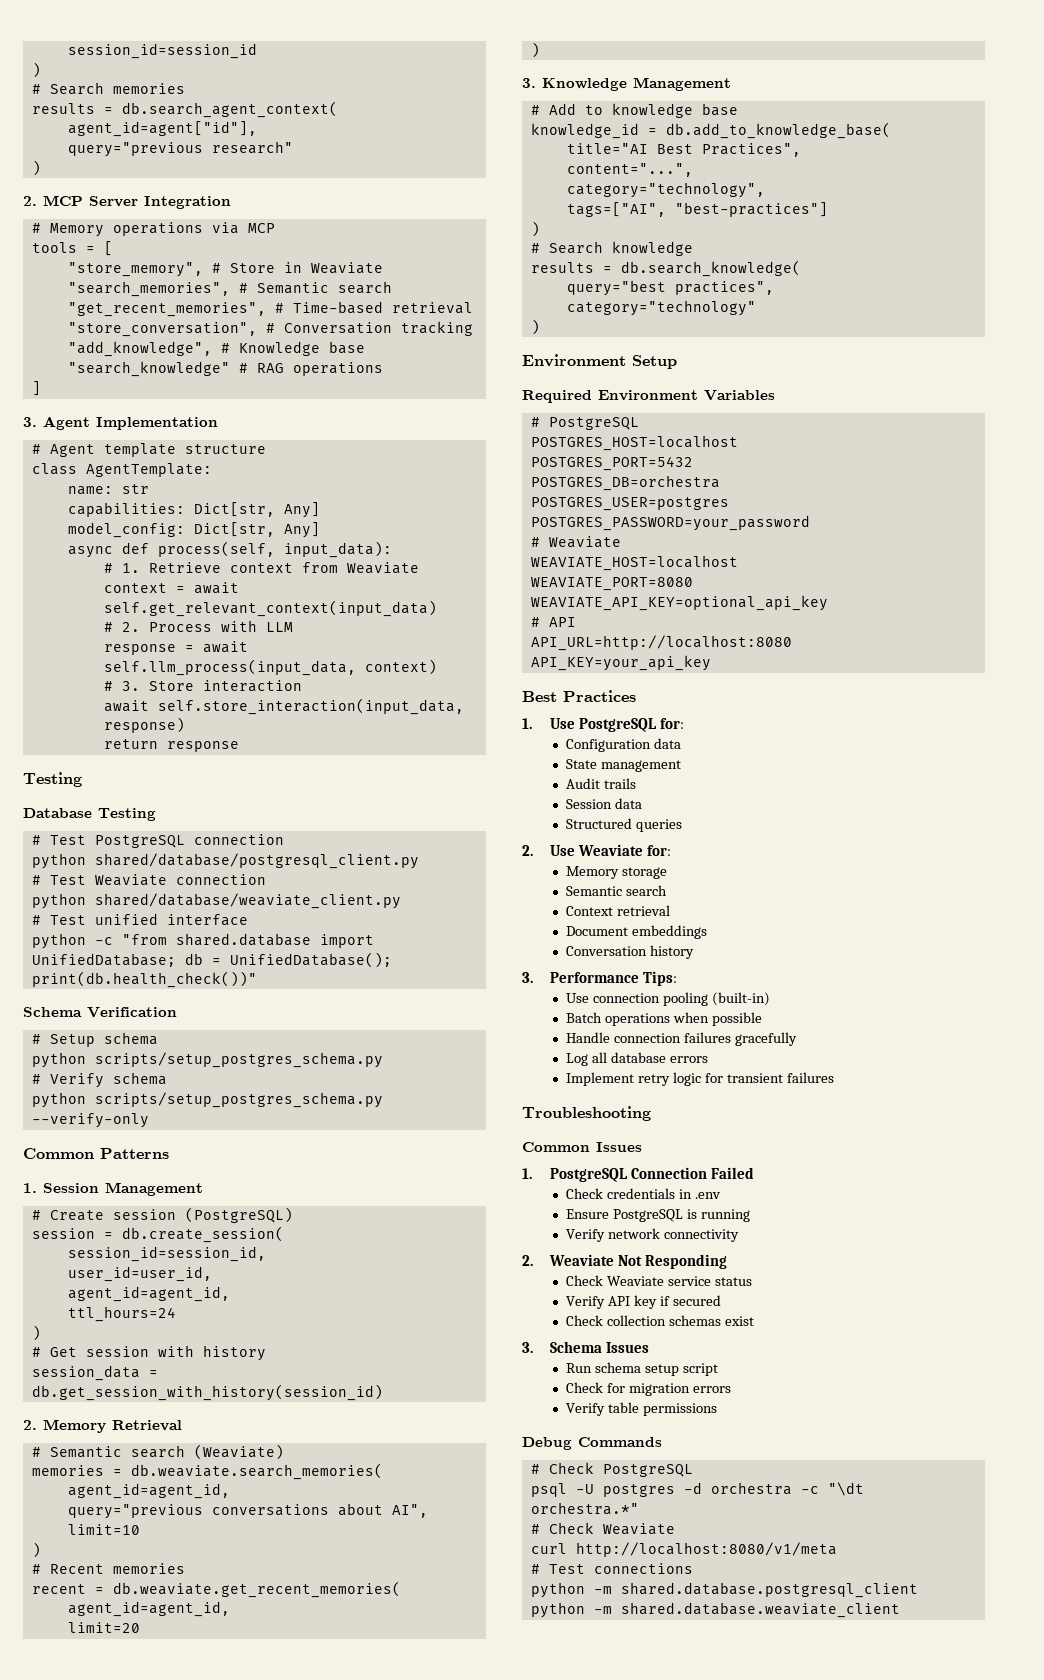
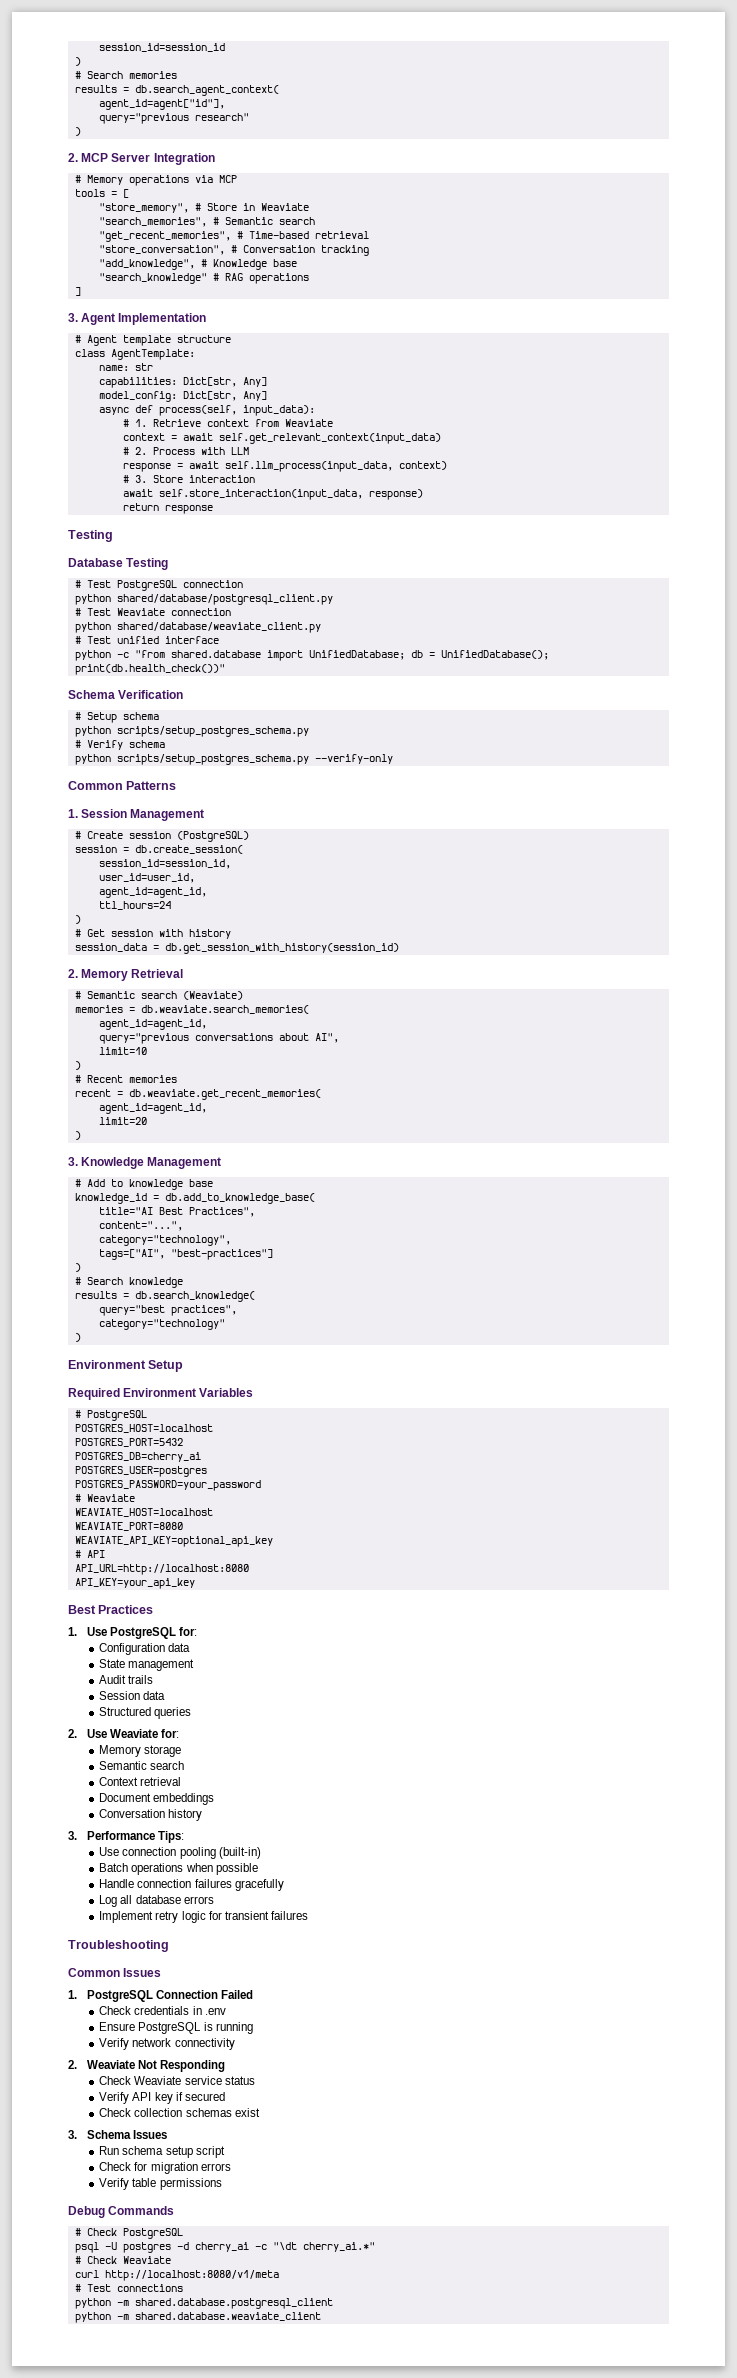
- POSTGRES_DB=orchestra
+ POSTGRES_DB=cherry_ai
- psql -U postgres -d orchestra -c "\dt orchestra.*"
+ psql -U postgres -d cherry_ai -c "\dt cherry_ai.*"

